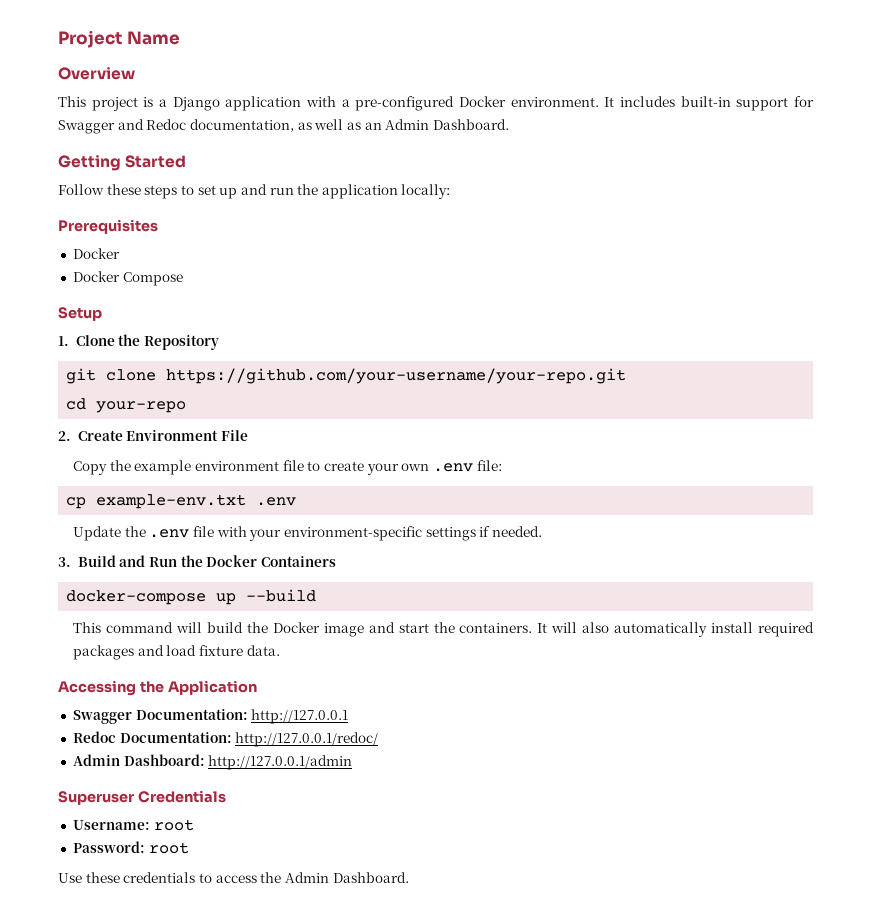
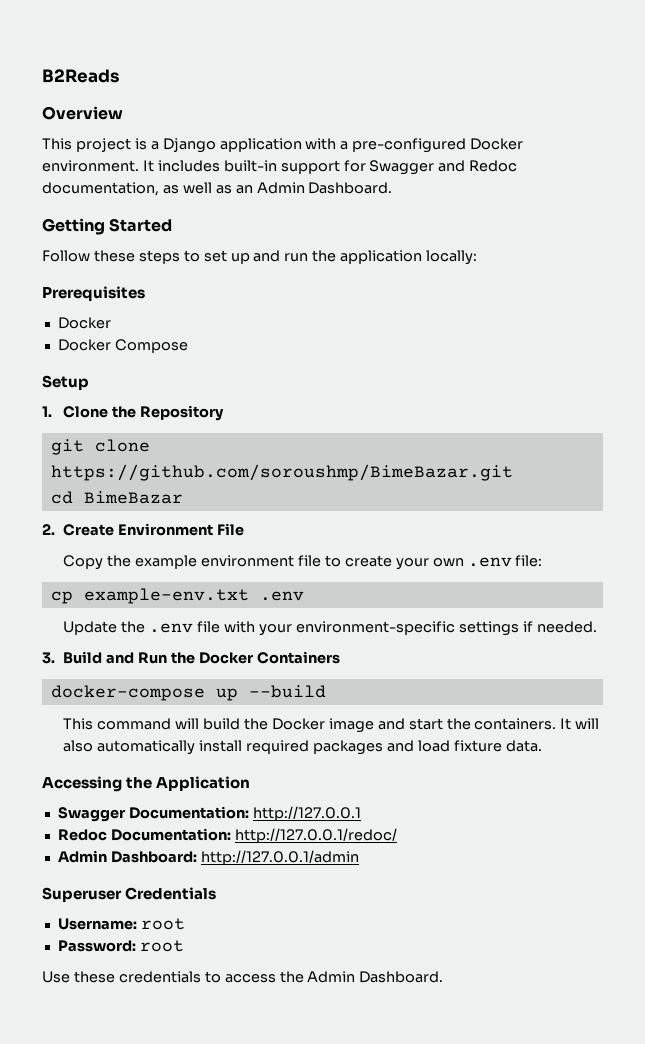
- Project Name
+ B2Reads
- git clone https://github.com/your-username/your-repo.git
+ git clone https://github.com/soroushmp/BimeBazar.git
- cd your-repo
+ cd BimeBazar

